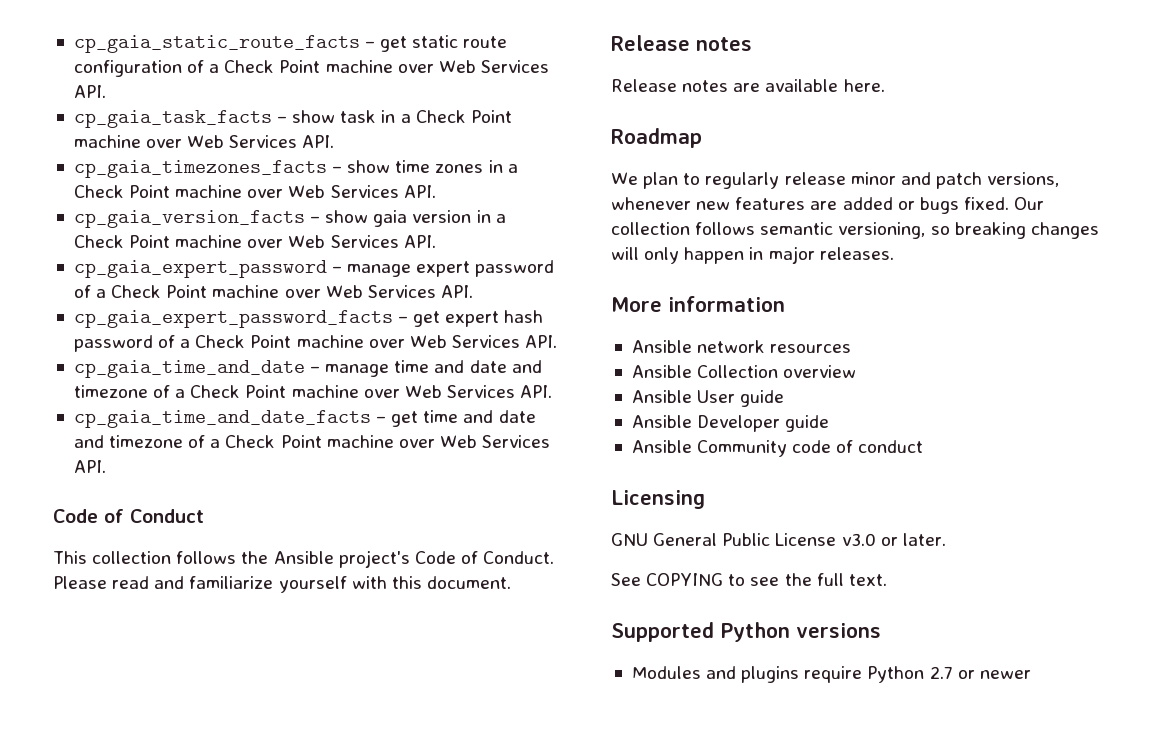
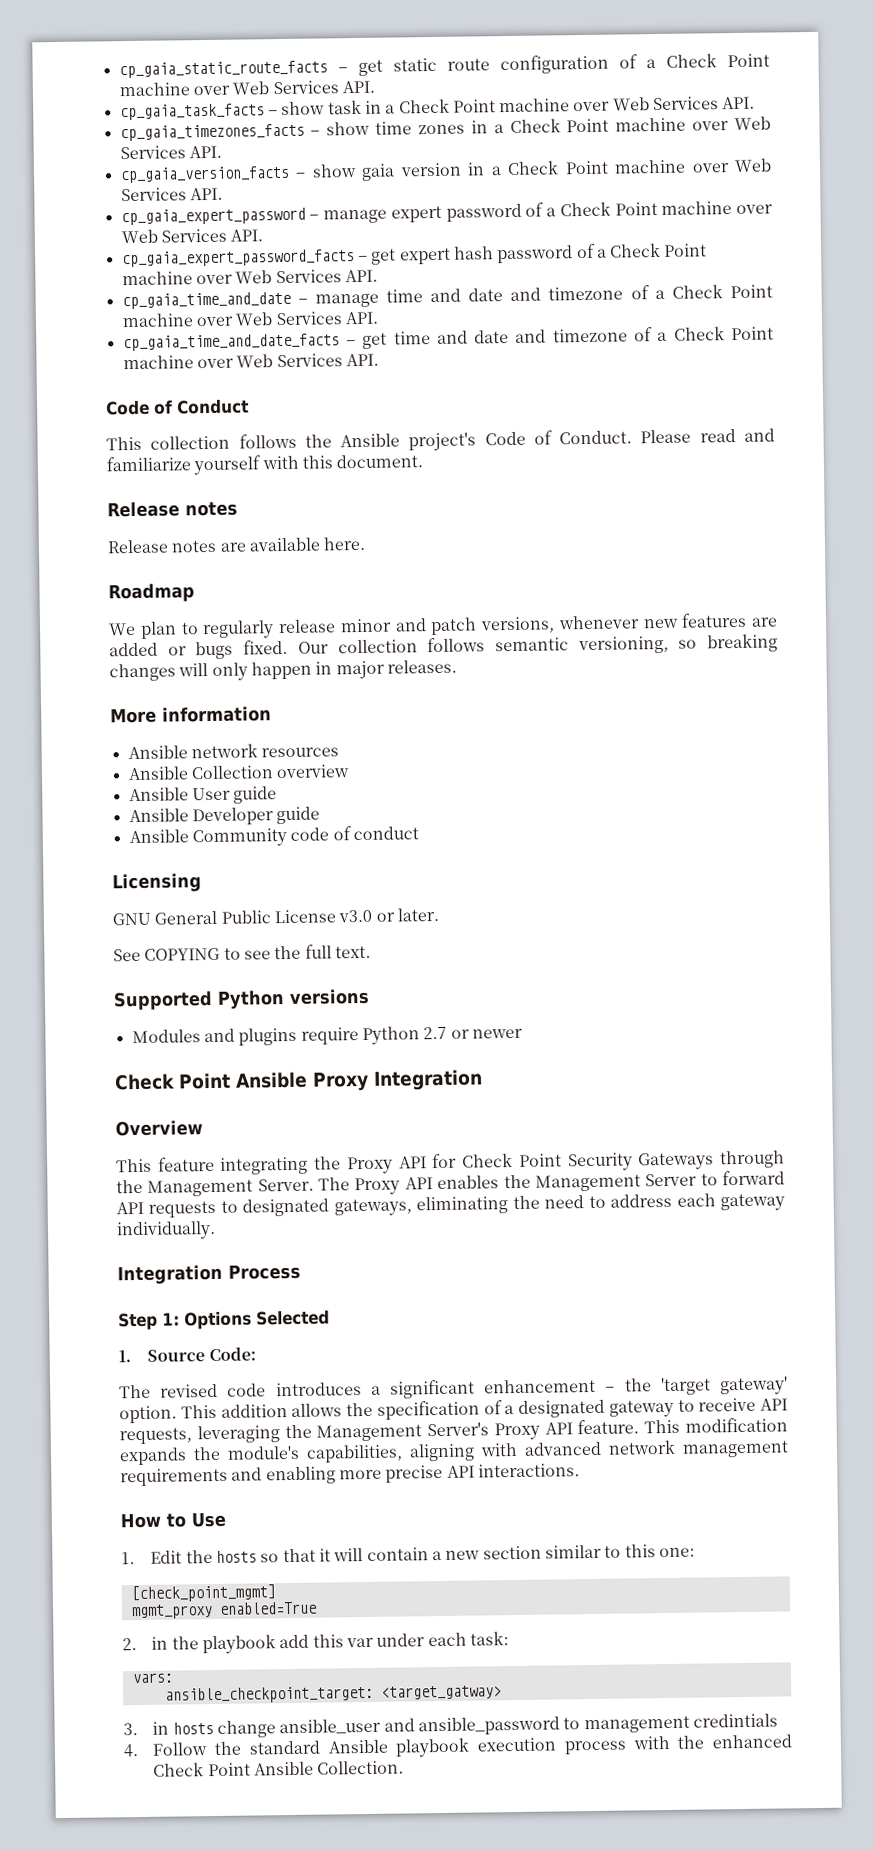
+ Check Point Ansible Proxy Integration
+ Overview
+ This feature integrating the Proxy API for Check Point Security Gateways through the Management Server. The Proxy API enables the Management Server to forward API requests to designated gateways, eliminating the need to address each gateway individually.
+ Integration Process
+ Step 1: Options Selected
+ 1. Source Code:
+ The revised code introduces a significant enhancement – the 'target gateway' option. This addition allows the specification of a designated gateway to receive API requests, leveraging the Management Server's Proxy API feature. This modification expands the module's capabilities, aligning with advanced network management requirements and enabling more precise API interactions.
+ How to Use
+ 1. Edit the hosts so that it will contain a new section similar to this one:
+ [check_point_mgmt]
+ mgmt_proxy enabled=True
+ 2. in the playbook add this var under each task:
+ vars:
+ ansible_checkpoint_target: <target_gatway>
+ 3. in hosts change ansible_user and ansible_password to management credintials
+ 4. Follow the standard Ansible playbook execution process with the enhanced Check Point Ansible Collection.

